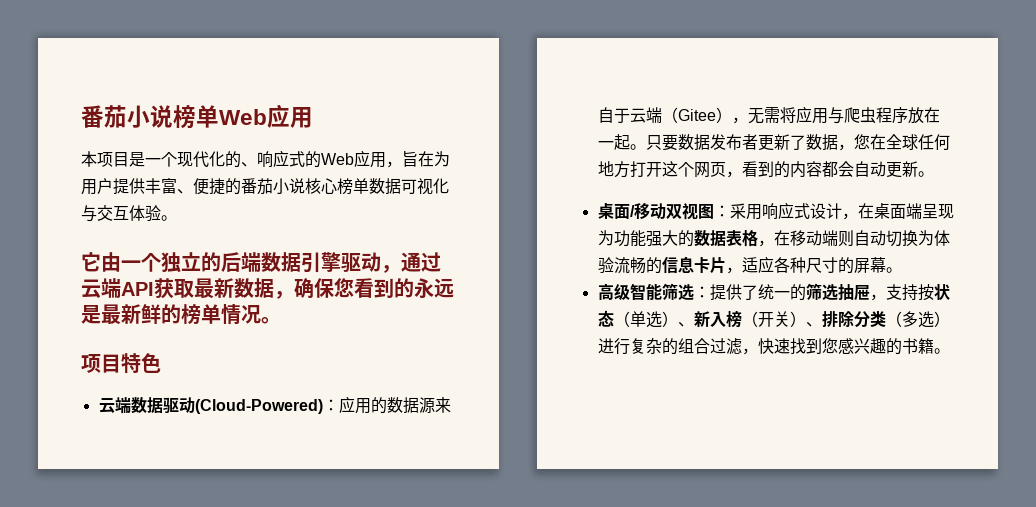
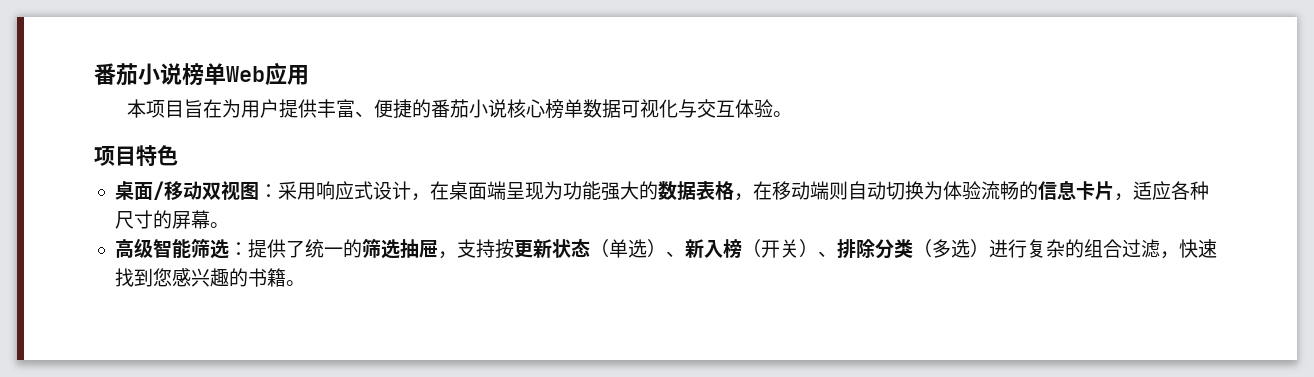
- 本项目是一个现代化的、响应式的Web应用，旨在为用户提供丰富、便捷的番茄小说核心榜单数据可视化与交互体验。
+ 本项目旨在为用户提供丰富、便捷的番茄小说核心榜单数据可视化与交互体验。
- 它由一个独立的后端数据引擎驱动，通过云端API获取最新数据，确保您看到的永远是最新鲜的榜单情况。
  项目特色
- 云端数据驱动(Cloud-Powered)：应用的数据源来自于云端（Gitee），无需将应用与爬虫程序放在一起。只要数据发布者更新了数据，您在全球任何地方打开这个网页，看到的内容都会自动更新。
- 高级智能筛选：提供了统一的筛选抽屉，支持按状态（单选）、新入榜（开关）、排除分类（多选）进行复杂的组合过滤，快速找到您感兴趣的书籍。
+ 高级智能筛选：提供了统一的筛选抽屉，支持按更新状态（单选）、新入榜（开关）、排除分类（多选）进行复杂的组合过滤，快速找到您感兴趣的书籍。

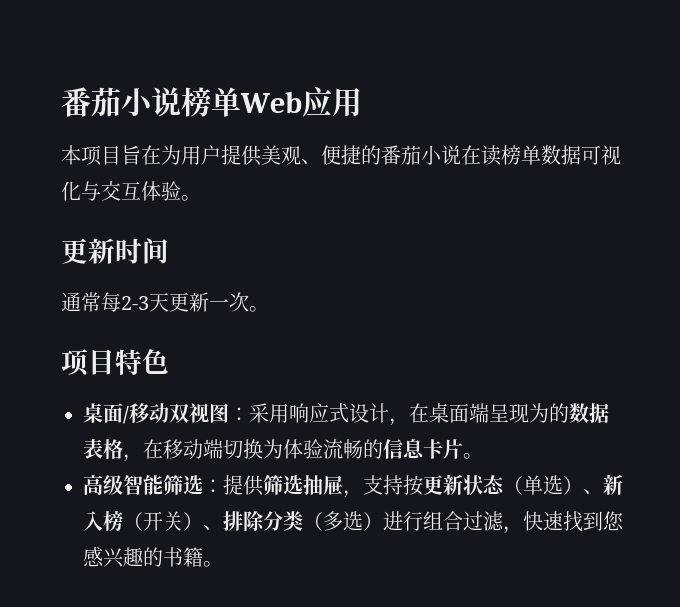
- 本项目旨在为用户提供丰富、便捷的番茄小说核心榜单数据可视化与交互体验。
+ 本项目旨在为用户提供美观、便捷的番茄小说在读榜单数据可视化与交互体验。
+ 更新时间
+ 通常每2-3天更新一次。
- 桌面/移动双视图：采用响应式设计，在桌面端呈现为功能强大的数据表格，在移动端则自动切换为体验流畅的信息卡片，适应各种尺寸的屏幕。
+ 桌面/移动双视图：采用响应式设计，在桌面端呈现为的数据表格，在移动端切换为体验流畅的信息卡片。
- 高级智能筛选：提供了统一的筛选抽屉，支持按更新状态（单选）、新入榜（开关）、排除分类（多选）进行复杂的组合过滤，快速找到您感兴趣的书籍。
+ 高级智能筛选：提供筛选抽屉，支持按更新状态（单选）、新入榜（开关）、排除分类（多选）进行组合过滤，快速找到您感兴趣的书籍。

